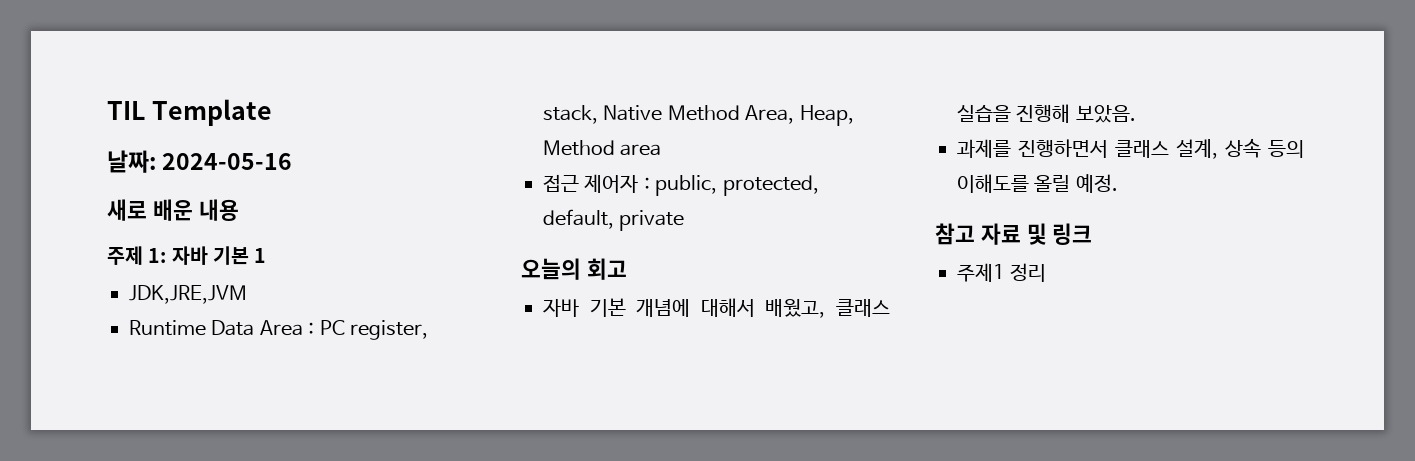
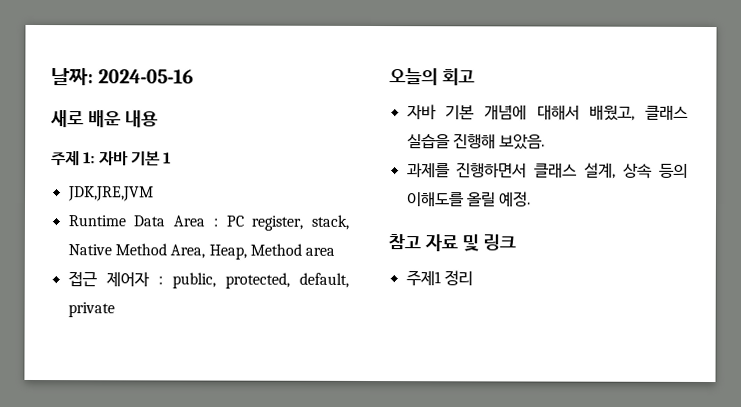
- TIL Template

